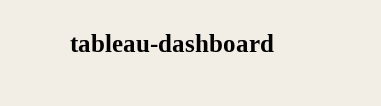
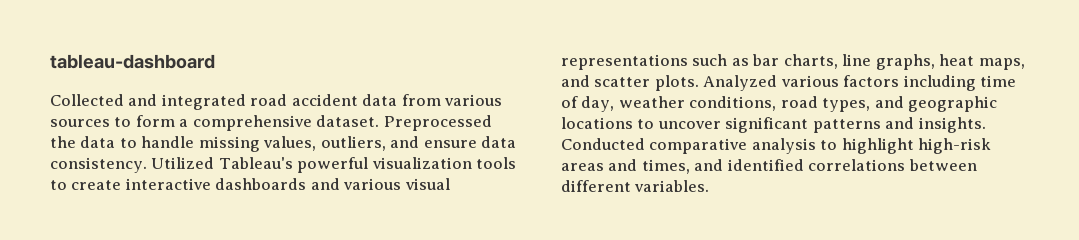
+ Collected and integrated road accident data from various sources to form a comprehensive dataset. Preprocessed the data to handle missing values, outliers, and ensure data consistency. Utilized Tableau's powerful visualization tools to create interactive dashboards and various visual representations such as bar charts, line graphs, heat maps, and scatter plots. Analyzed various factors including time of day, weather conditions, road types, and geographic locations to uncover significant patterns and insights. Conducted comparative analysis to highlight high-risk areas and times, and identified correlations between different variables.

